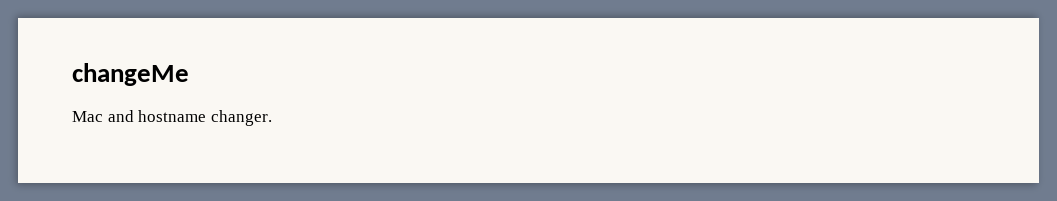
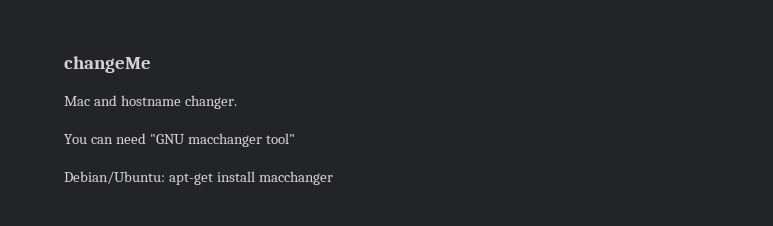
+ You can need "GNU macchanger tool"
+ Debian/Ubuntu: apt-get install macchanger

